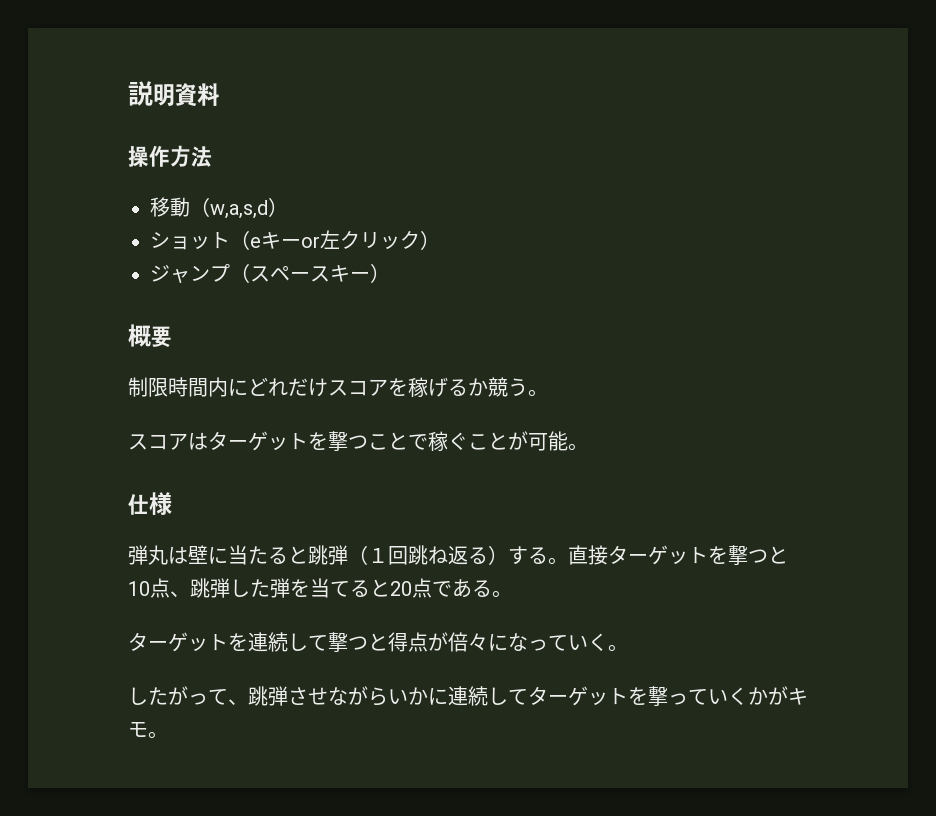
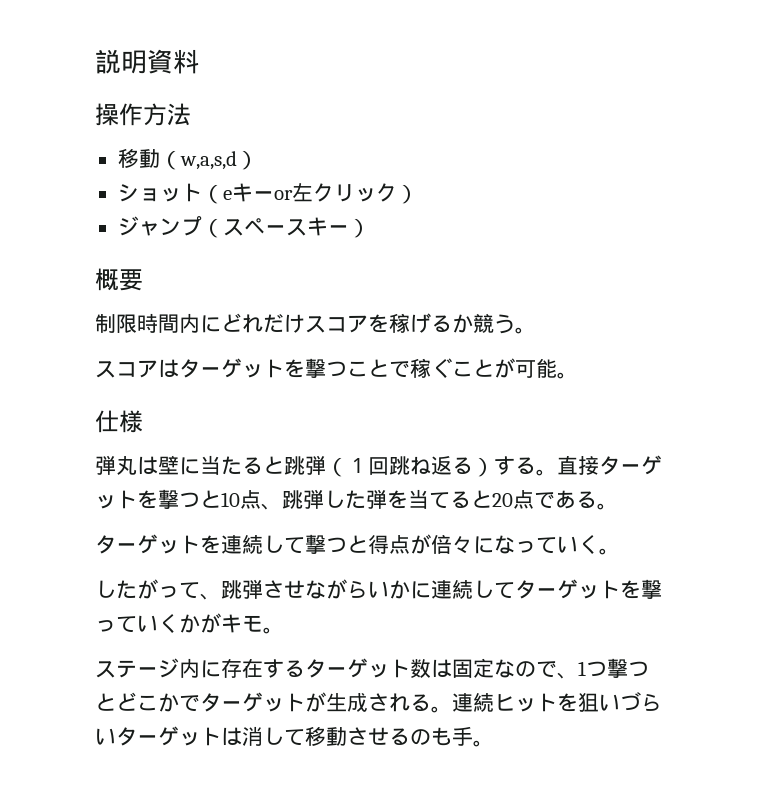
+ ステージ内に存在するターゲット数は固定なので、1つ撃つとどこかでターゲットが生成される。連続ヒットを狙いづらいターゲットは消して移動させるのも手。

